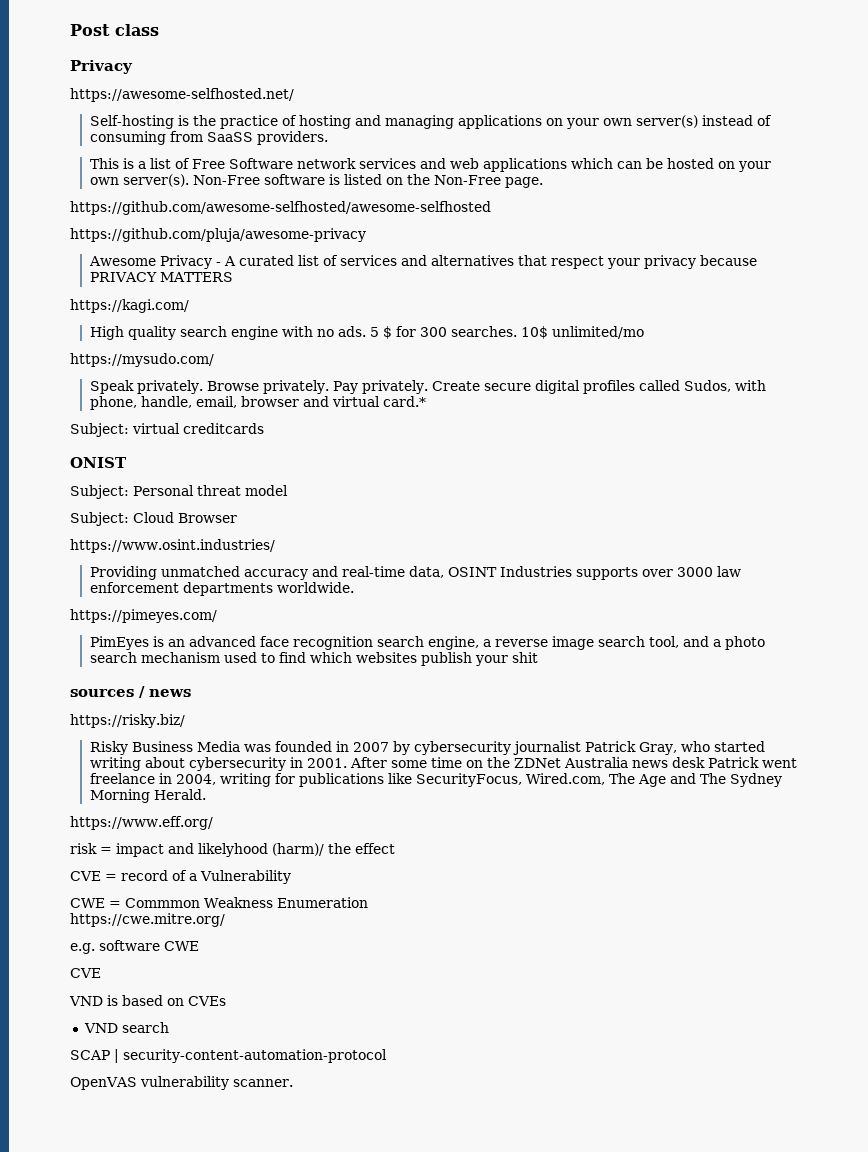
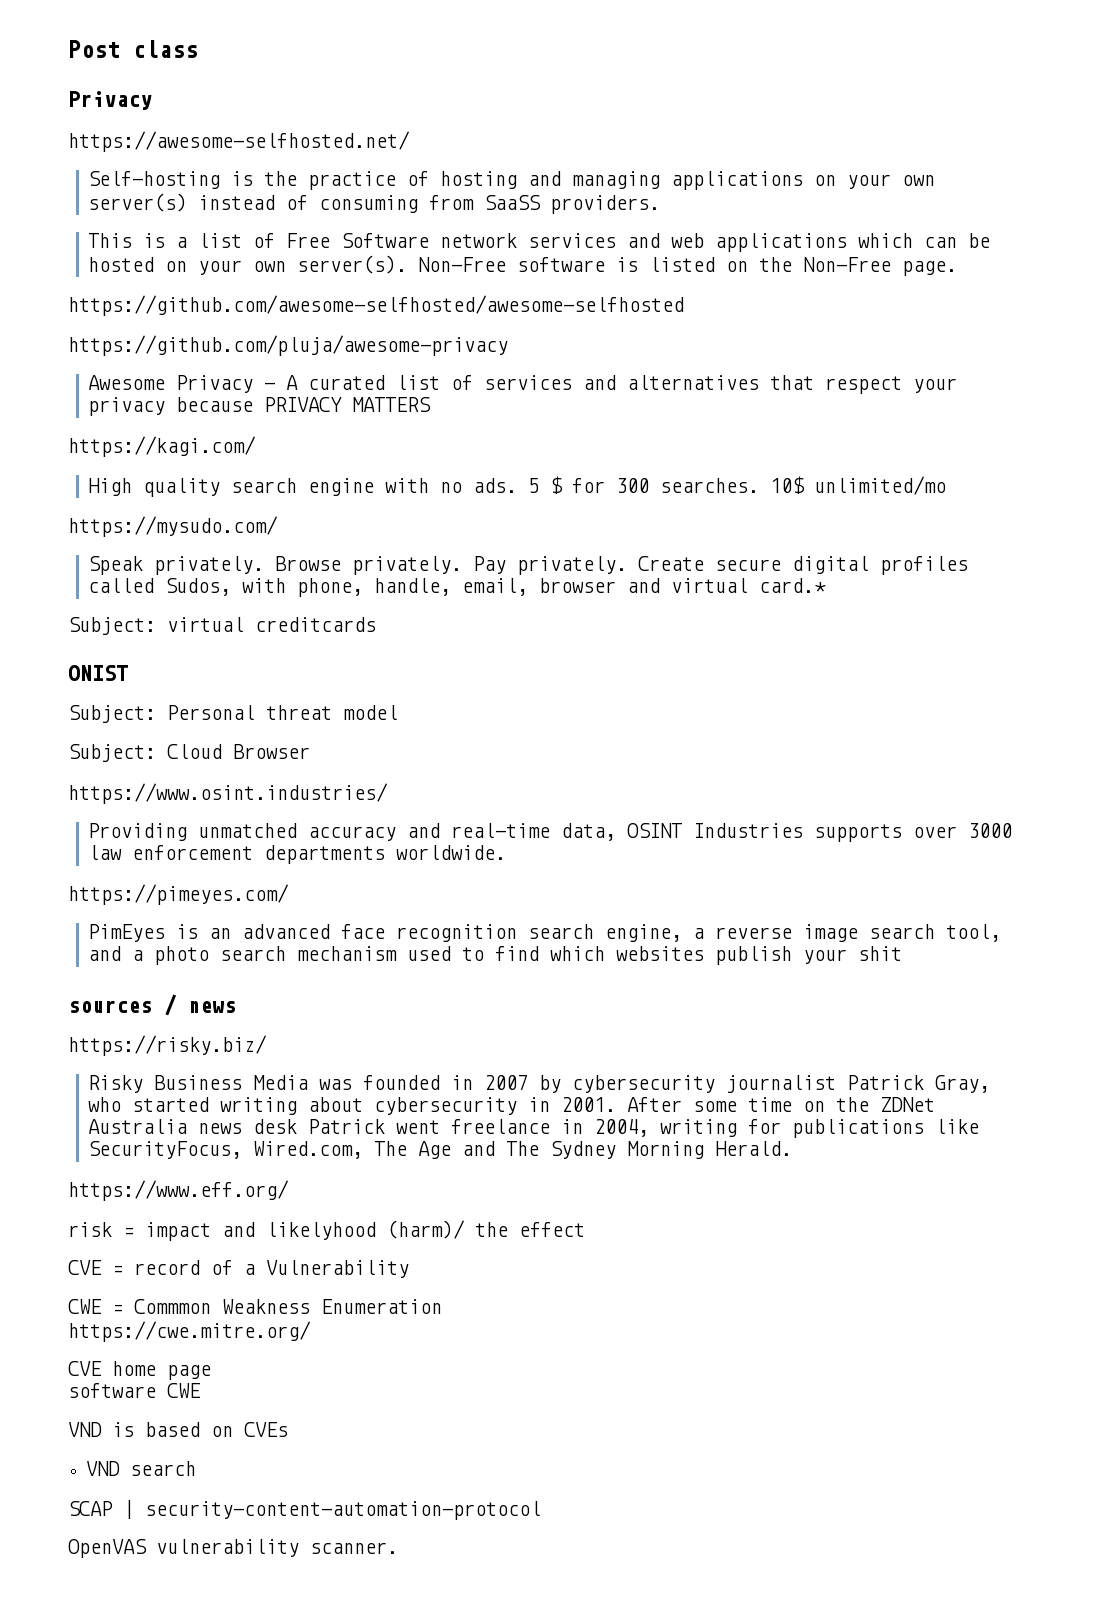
- e.g. software CWE
- CVE
+ CVE home page
+ software CWE

